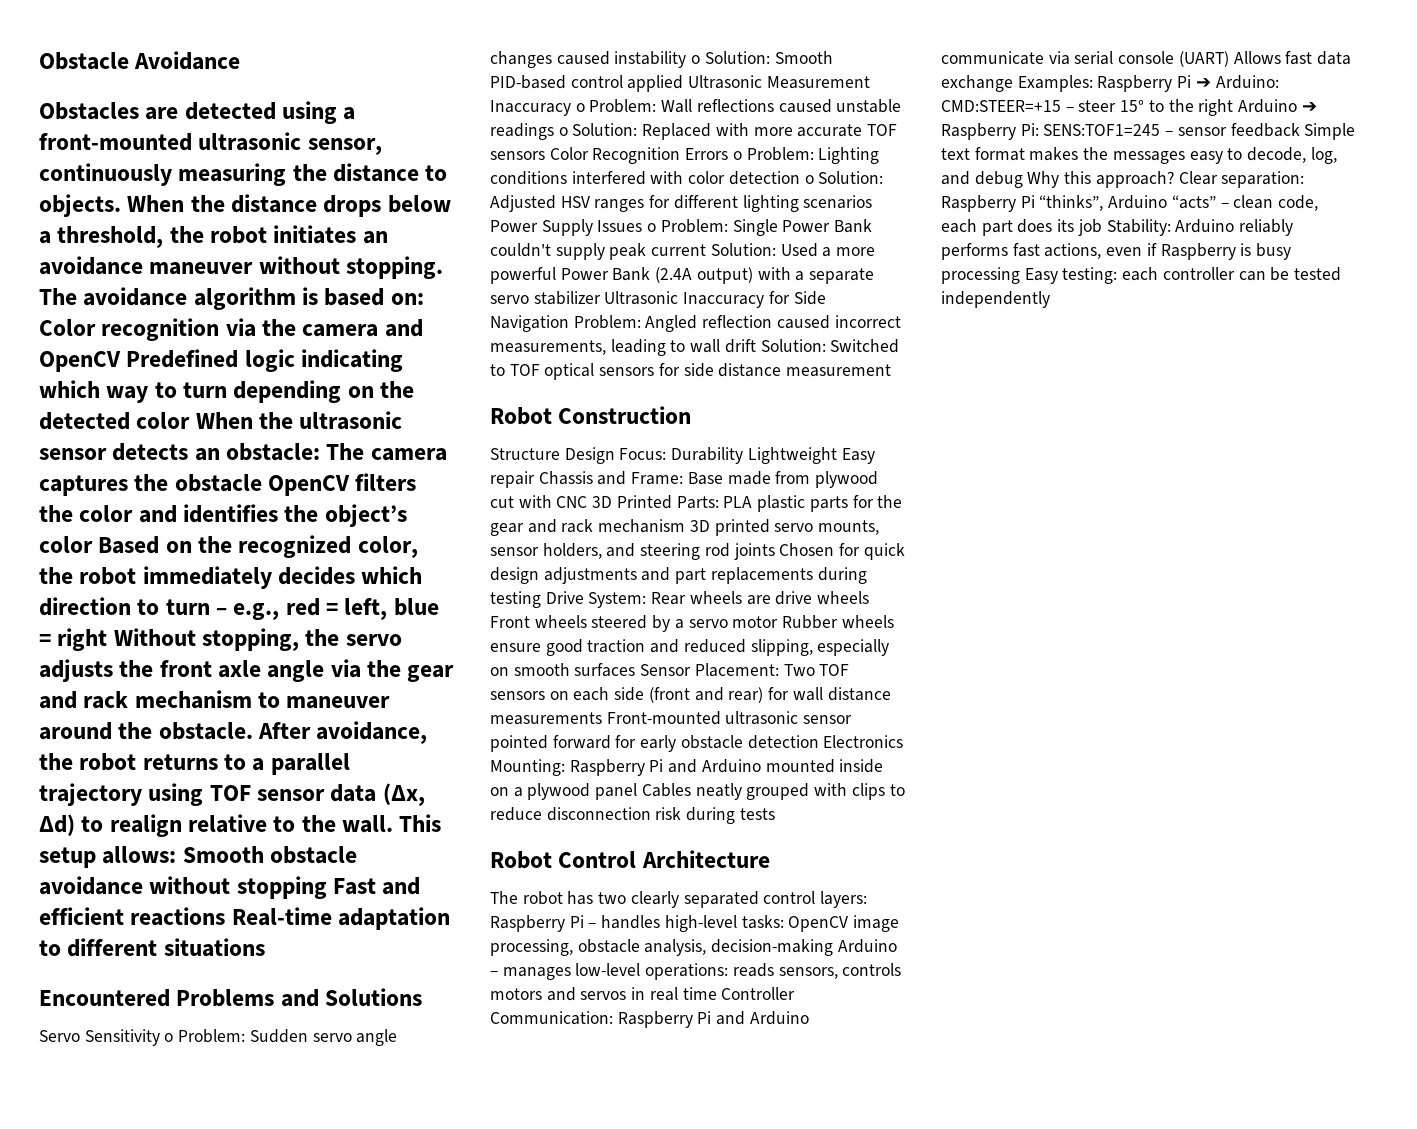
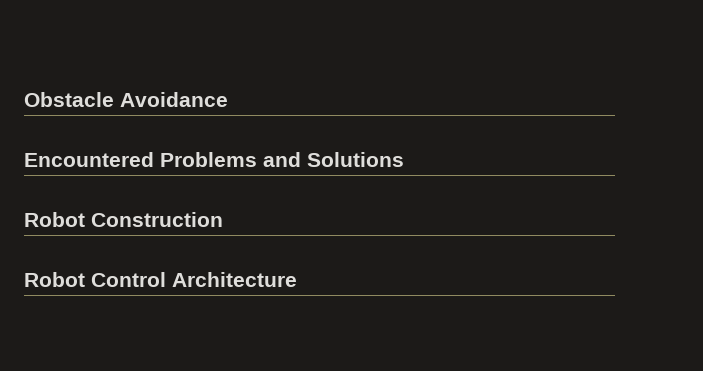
- Obstacles are detected using a front-mounted ultrasonic sensor, continuously measuring the distance to objects. When the distance drops below a threshold, the robot initiates an avoidance maneuver without stopping. The avoidance algorithm is based on: Color recognition via the camera and OpenCV Predefined logic indicating which way to turn depending on the detected color When the ultrasonic sensor detects an obstacle: The camera captures the obstacle OpenCV filters the color and identifies the object’s color Based on the recognized color, the robot immediately decides which direction to turn – e.g., red = left, blue = right Without stopping, the servo adjusts the front axle angle via the gear and rack mechanism to maneuver around the obstacle. After avoidance, the robot returns to a parallel trajectory using TOF sensor data (Δx, Δd) to realign relative to the wall. This setup allows: Smooth obstacle avoidance without stopping Fast and efficient reactions Real-time adaptation to different situations
  Encountered Problems and Solutions
- Servo Sensitivity o Problem: Sudden servo angle changes caused instability o Solution: Smooth PID-based control applied Ultrasonic Measurement Inaccuracy o Problem: Wall reflections caused unstable readings o Solution: Replaced with more accurate TOF sensors Color Recognition Errors o Problem: Lighting conditions interfered with color detection o Solution: Adjusted HSV ranges for different lighting scenarios Power Supply Issues o Problem: Single Power Bank couldn't supply peak current Solution: Used a more powerful Power Bank (2.4A output) with a separate servo stabilizer Ultrasonic Inaccuracy for Side Navigation Problem: Angled reflection caused incorrect measurements, leading to wall drift Solution: Switched to TOF optical sensors for side distance measurement
  Robot Construction
- Structure Design Focus: Durability Lightweight Easy repair Chassis and Frame: Base made from plywood cut with CNC 3D Printed Parts: PLA plastic parts for the gear and rack mechanism 3D printed servo mounts, sensor holders, and steering rod joints Chosen for quick design adjustments and part replacements during testing Drive System: Rear wheels are drive wheels Front wheels steered by a servo motor Rubber wheels ensure good traction and reduced slipping, especially on smooth surfaces Sensor Placement: Two TOF sensors on each side (front and rear) for wall distance measurements Front-mounted ultrasonic sensor pointed forward for early obstacle detection Electronics Mounting: Raspberry Pi and Arduino mounted inside on a plywood panel Cables neatly grouped with clips to reduce disconnection risk during tests
  Robot Control Architecture
- The robot has two clearly separated control layers: Raspberry Pi – handles high-level tasks: OpenCV image processing, obstacle analysis, decision-making Arduino – manages low-level operations: reads sensors, controls motors and servos in real time Controller Communication: Raspberry Pi and Arduino communicate via serial console (UART) Allows fast data exchange Examples: Raspberry Pi ➔ Arduino: CMD:STEER=+15 – steer 15° to the right Arduino ➔ Raspberry Pi: SENS:TOF1=245 – sensor feedback Simple text format makes the messages easy to decode, log, and debug Why this approach? Clear separation: Raspberry Pi “thinks”, Arduino “acts” – clean code, each part does its job Stability: Arduino reliably performs fast actions, even if Raspberry is busy processing Easy testing: each controller can be tested independently

